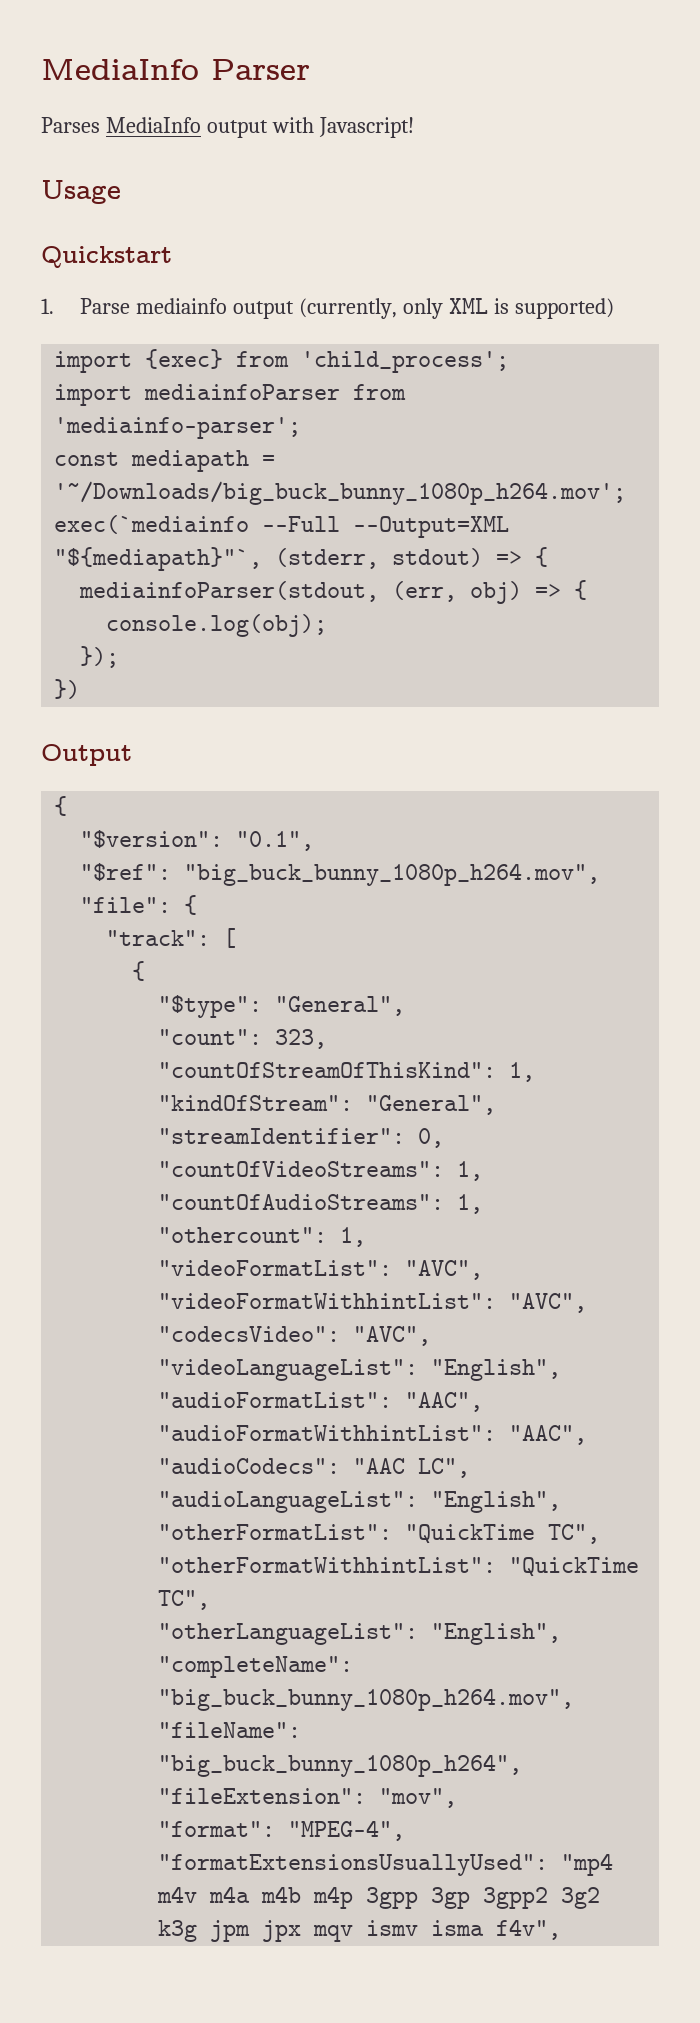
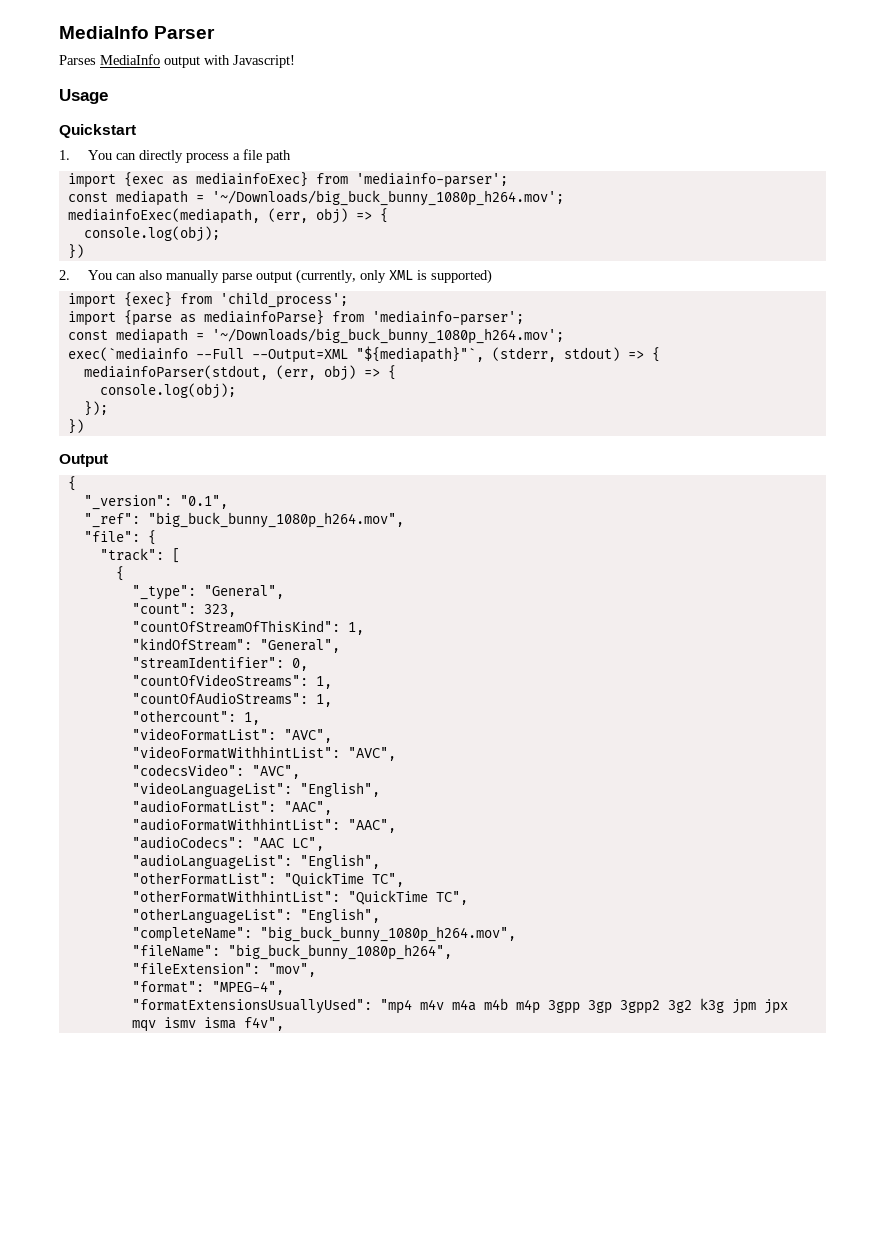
- 1. Parse mediainfo output (currently, only XML is supported)
+ 1. You can directly process a file path
+ import {exec as mediainfoExec} from 'mediainfo-parser';
+ const mediapath = '~/Downloads/big_buck_bunny_1080p_h264.mov';
+ mediainfoExec(mediapath, (err, obj) => {
+ console.log(obj);
+ })
+ 2. You can also manually parse output (currently, only XML is supported)
- import mediainfoParser from 'mediainfo-parser';
+ import {parse as mediainfoParse} from 'mediainfo-parser';
- "$version": "0.1",
+ "_version": "0.1",
- "$ref": "big_buck_bunny_1080p_h264.mov",
+ "_ref": "big_buck_bunny_1080p_h264.mov",
- "$type": "General",
+ "_type": "General",

